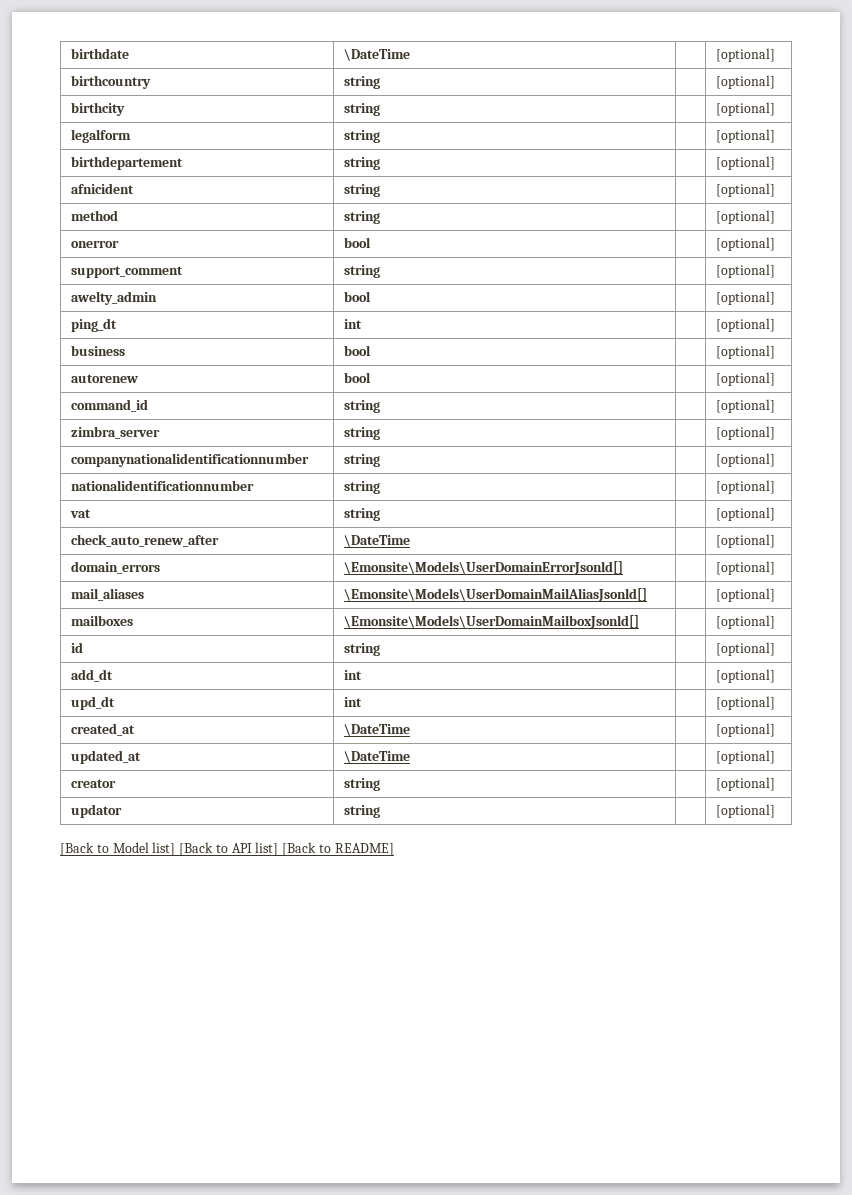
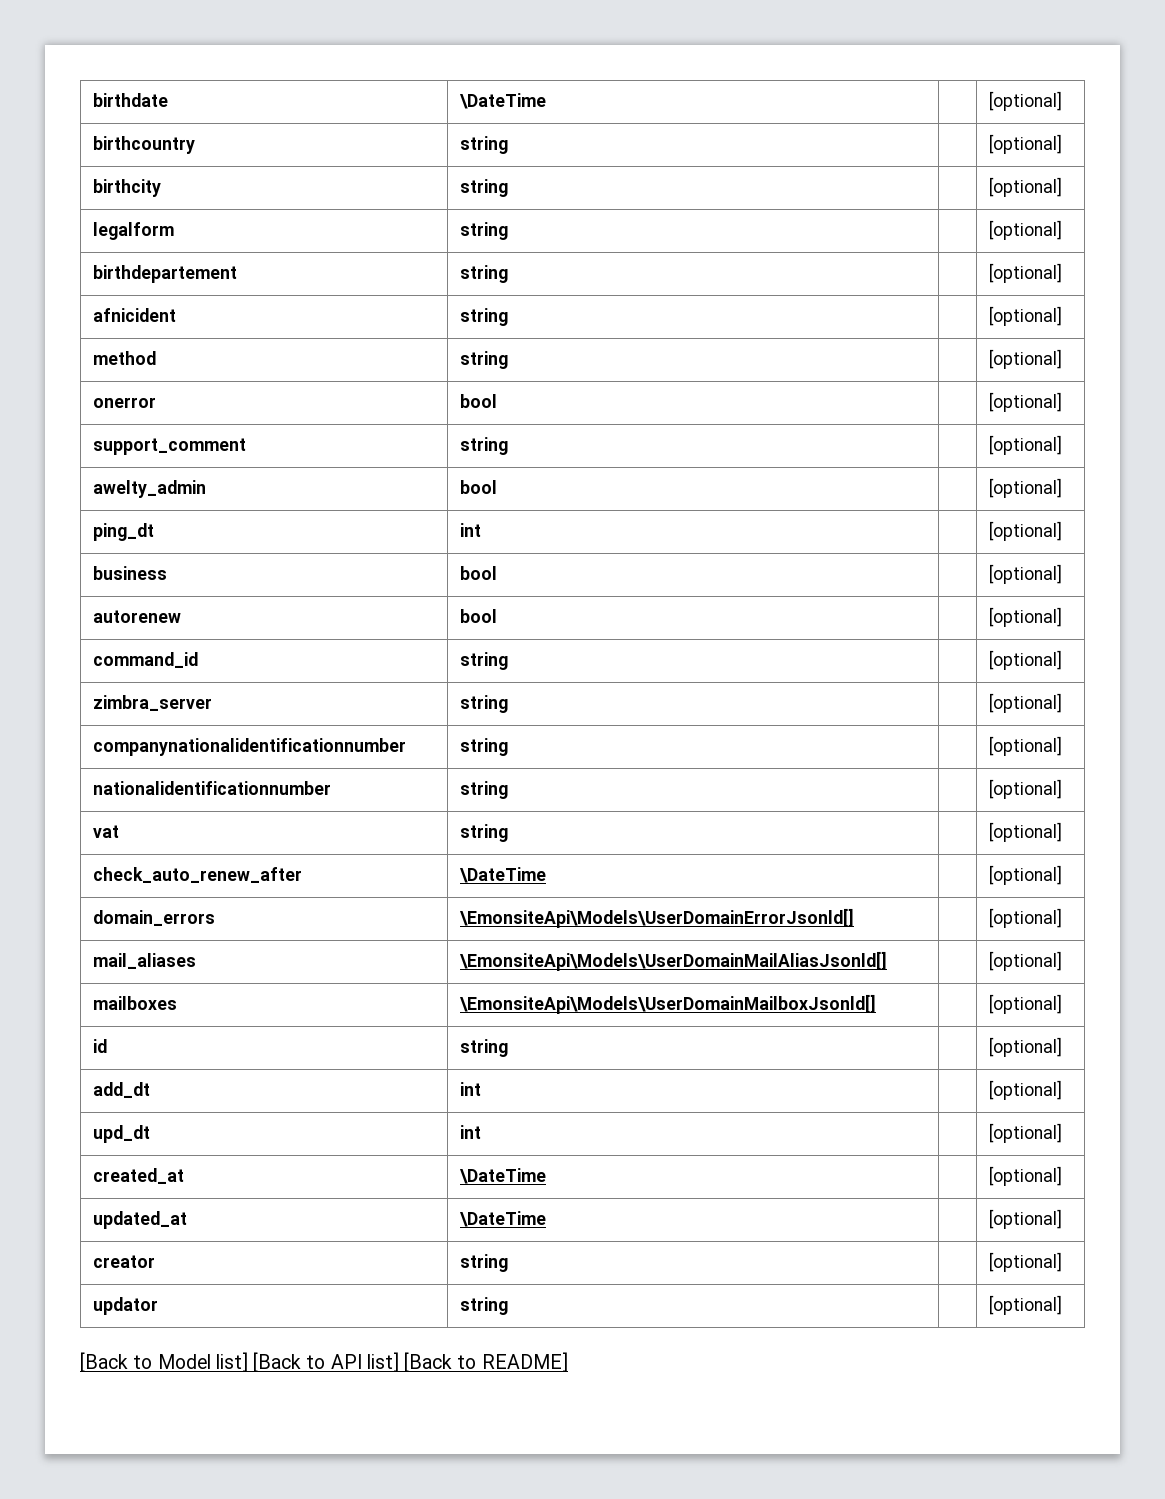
- domain_errors | \Emonsite\Models\UserDomainErrorJsonld[] | | [optional]
+ domain_errors | \EmonsiteApi\Models\UserDomainErrorJsonld[] | | [optional]
- mail_aliases | \Emonsite\Models\UserDomainMailAliasJsonld[] | | [optional]
+ mail_aliases | \EmonsiteApi\Models\UserDomainMailAliasJsonld[] | | [optional]
- mailboxes | \Emonsite\Models\UserDomainMailboxJsonld[] | | [optional]
+ mailboxes | \EmonsiteApi\Models\UserDomainMailboxJsonld[] | | [optional]

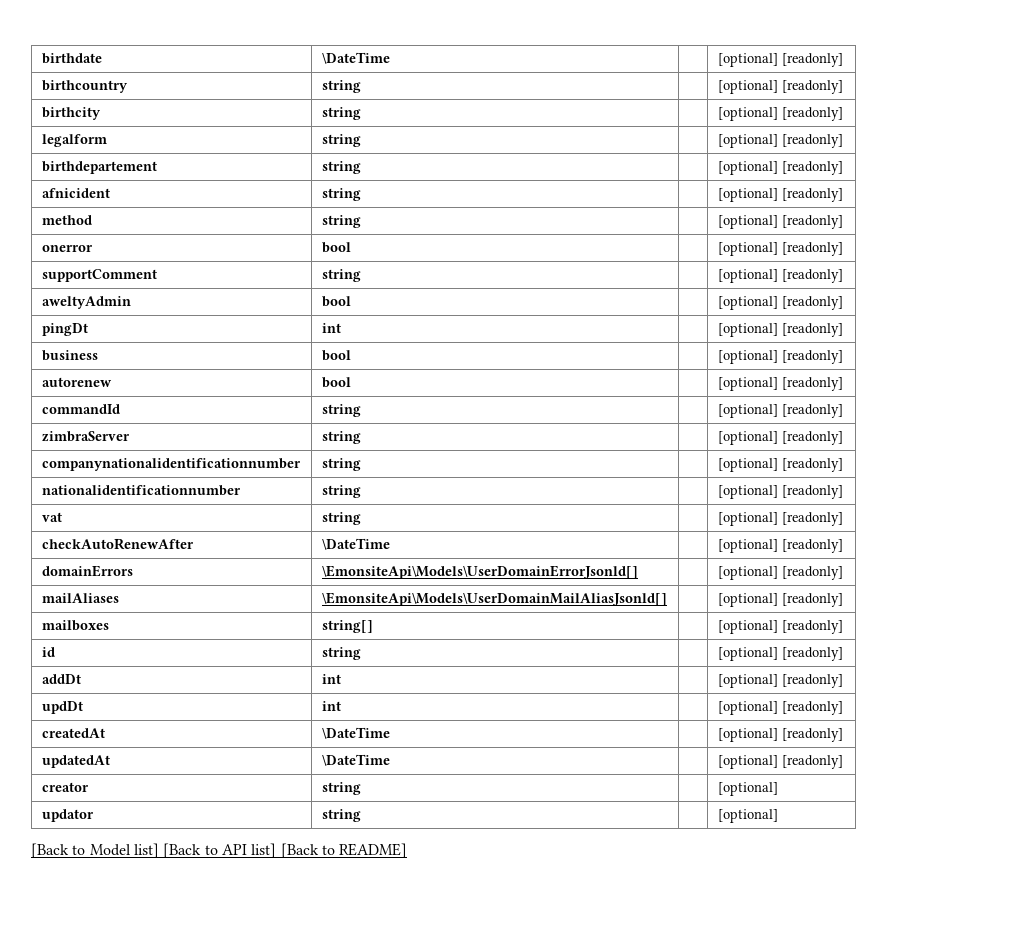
- birthdate | \DateTime | | [optional]
+ birthdate | \DateTime | | [optional] [readonly]
- birthcountry | string | | [optional]
+ birthcountry | string | | [optional] [readonly]
- birthcity | string | | [optional]
+ birthcity | string | | [optional] [readonly]
- legalform | string | | [optional]
+ legalform | string | | [optional] [readonly]
- birthdepartement | string | | [optional]
+ birthdepartement | string | | [optional] [readonly]
- afnicident | string | | [optional]
+ afnicident | string | | [optional] [readonly]
- method | string | | [optional]
+ method | string | | [optional] [readonly]
- onerror | bool | | [optional]
- support_comment | string | | [optional]
- awelty_admin | bool | | [optional]
- ping_dt | int | | [optional]
+ onerror | bool | | [optional] [readonly]
+ supportComment | string | | [optional] [readonly]
+ aweltyAdmin | bool | | [optional] [readonly]
+ pingDt | int | | [optional] [readonly]
- business | bool | | [optional]
+ business | bool | | [optional] [readonly]
- autorenew | bool | | [optional]
- command_id | string | | [optional]
- zimbra_server | string | | [optional]
+ autorenew | bool | | [optional] [readonly]
+ commandId | string | | [optional] [readonly]
+ zimbraServer | string | | [optional] [readonly]
- companynationalidentificationnumber | string | | [optional]
+ companynationalidentificationnumber | string | | [optional] [readonly]
- nationalidentificationnumber | string | | [optional]
+ nationalidentificationnumber | string | | [optional] [readonly]
- vat | string | | [optional]
- check_auto_renew_after | \DateTime | | [optional]
- domain_errors | \EmonsiteApi\Models\UserDomainErrorJsonld[] | | [optional]
- mail_aliases | \EmonsiteApi\Models\UserDomainMailAliasJsonld[] | | [optional]
+ vat | string | | [optional] [readonly]
+ checkAutoRenewAfter | \DateTime | | [optional] [readonly]
+ domainErrors | \EmonsiteApi\Models\UserDomainErrorJsonld[] | | [optional] [readonly]
+ mailAliases | \EmonsiteApi\Models\UserDomainMailAliasJsonld[] | | [optional] [readonly]
- mailboxes | \EmonsiteApi\Models\UserDomainMailboxJsonld[] | | [optional]
+ mailboxes | string[] | | [optional] [readonly]
- id | string | | [optional]
- add_dt | int | | [optional]
- upd_dt | int | | [optional]
- created_at | \DateTime | | [optional]
- updated_at | \DateTime | | [optional]
+ id | string | | [optional] [readonly]
+ addDt | int | | [optional] [readonly]
+ updDt | int | | [optional] [readonly]
+ createdAt | \DateTime | | [optional] [readonly]
+ updatedAt | \DateTime | | [optional] [readonly]

